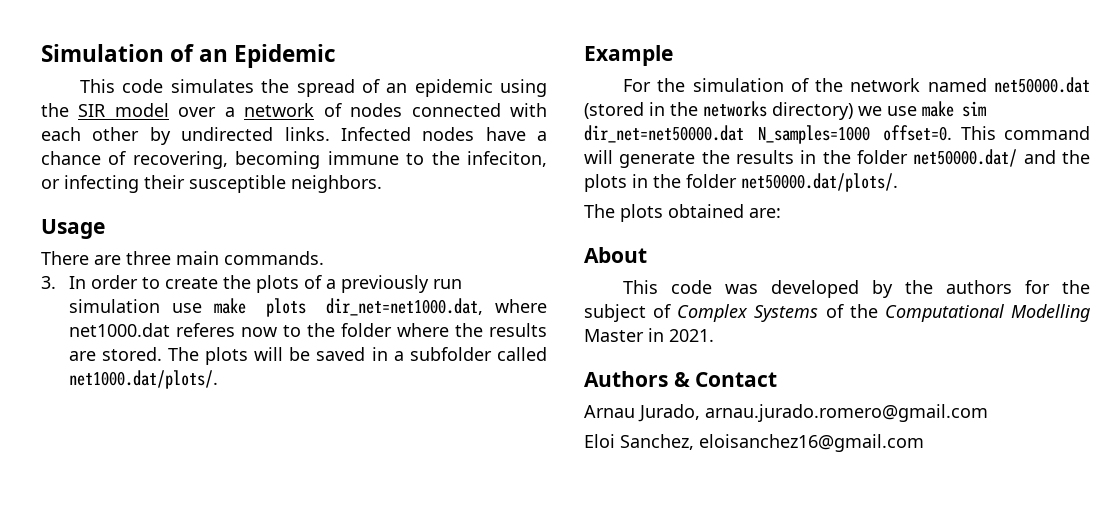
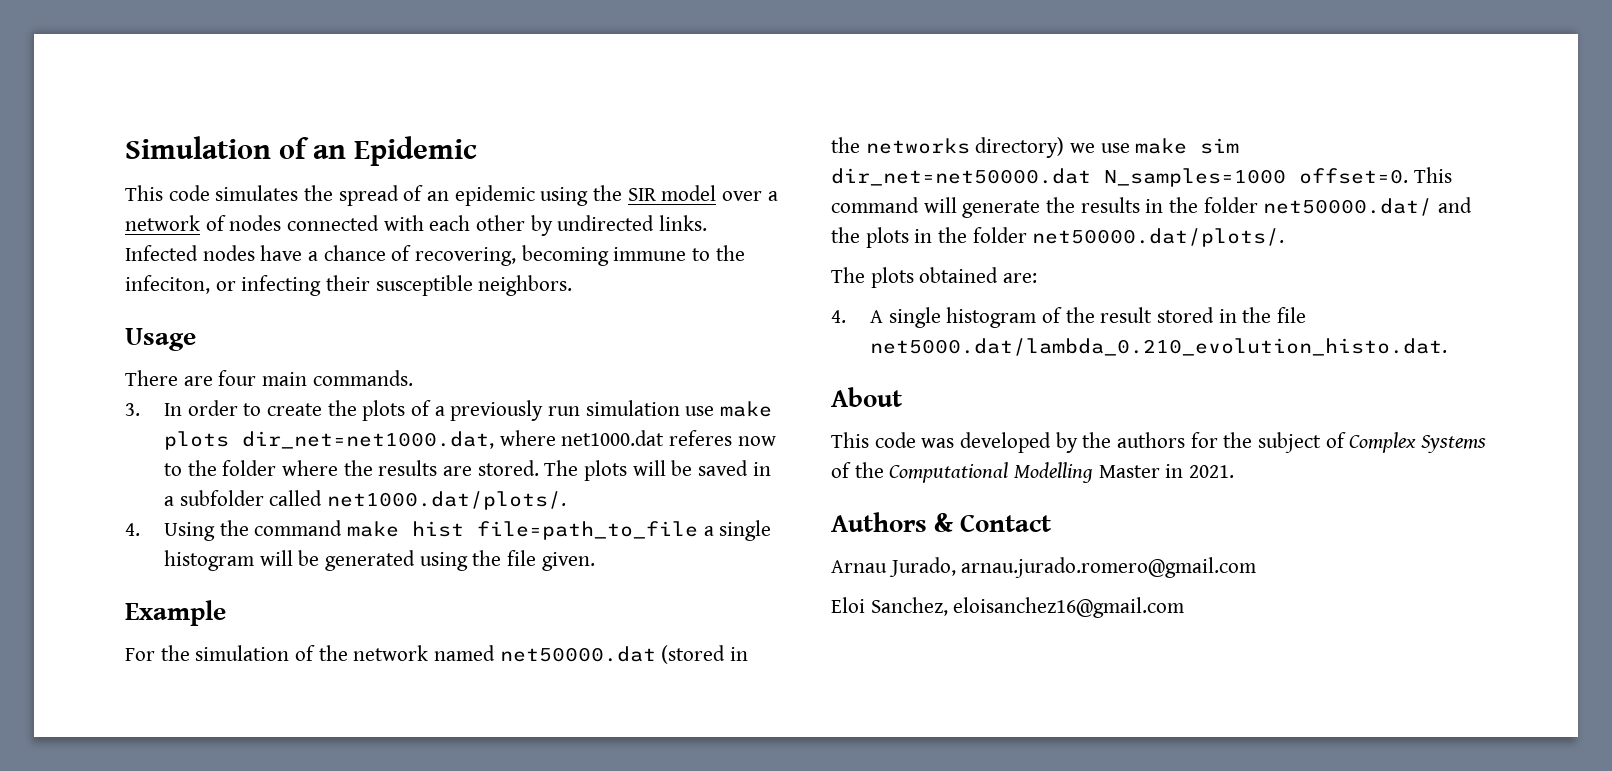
- There are three main commands.
+ There are four main commands.
+ 4. Using the command make hist file=path_to_file a single histogram will be generated using the file given.
+ 4. A single histogram of the result stored in the file net5000.dat/lambda_0.210_evolution_histo.dat.

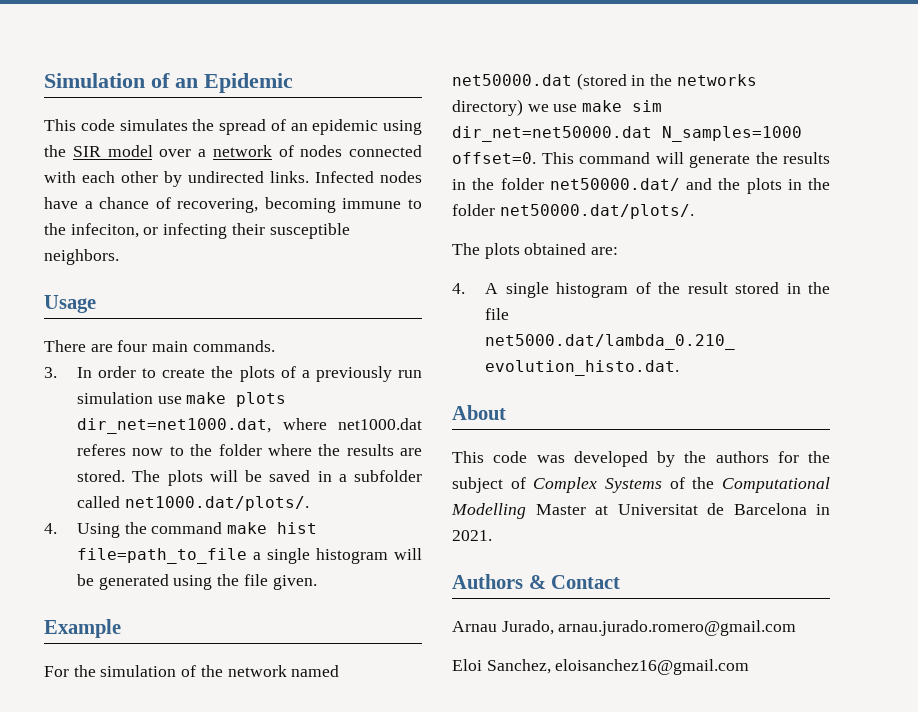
- This code was developed by the authors for the subject of Complex Systems of the Computational Modelling Master in 2021.
+ This code was developed by the authors for the subject of Complex Systems of the Computational Modelling Master at Universitat de Barcelona in 2021.

